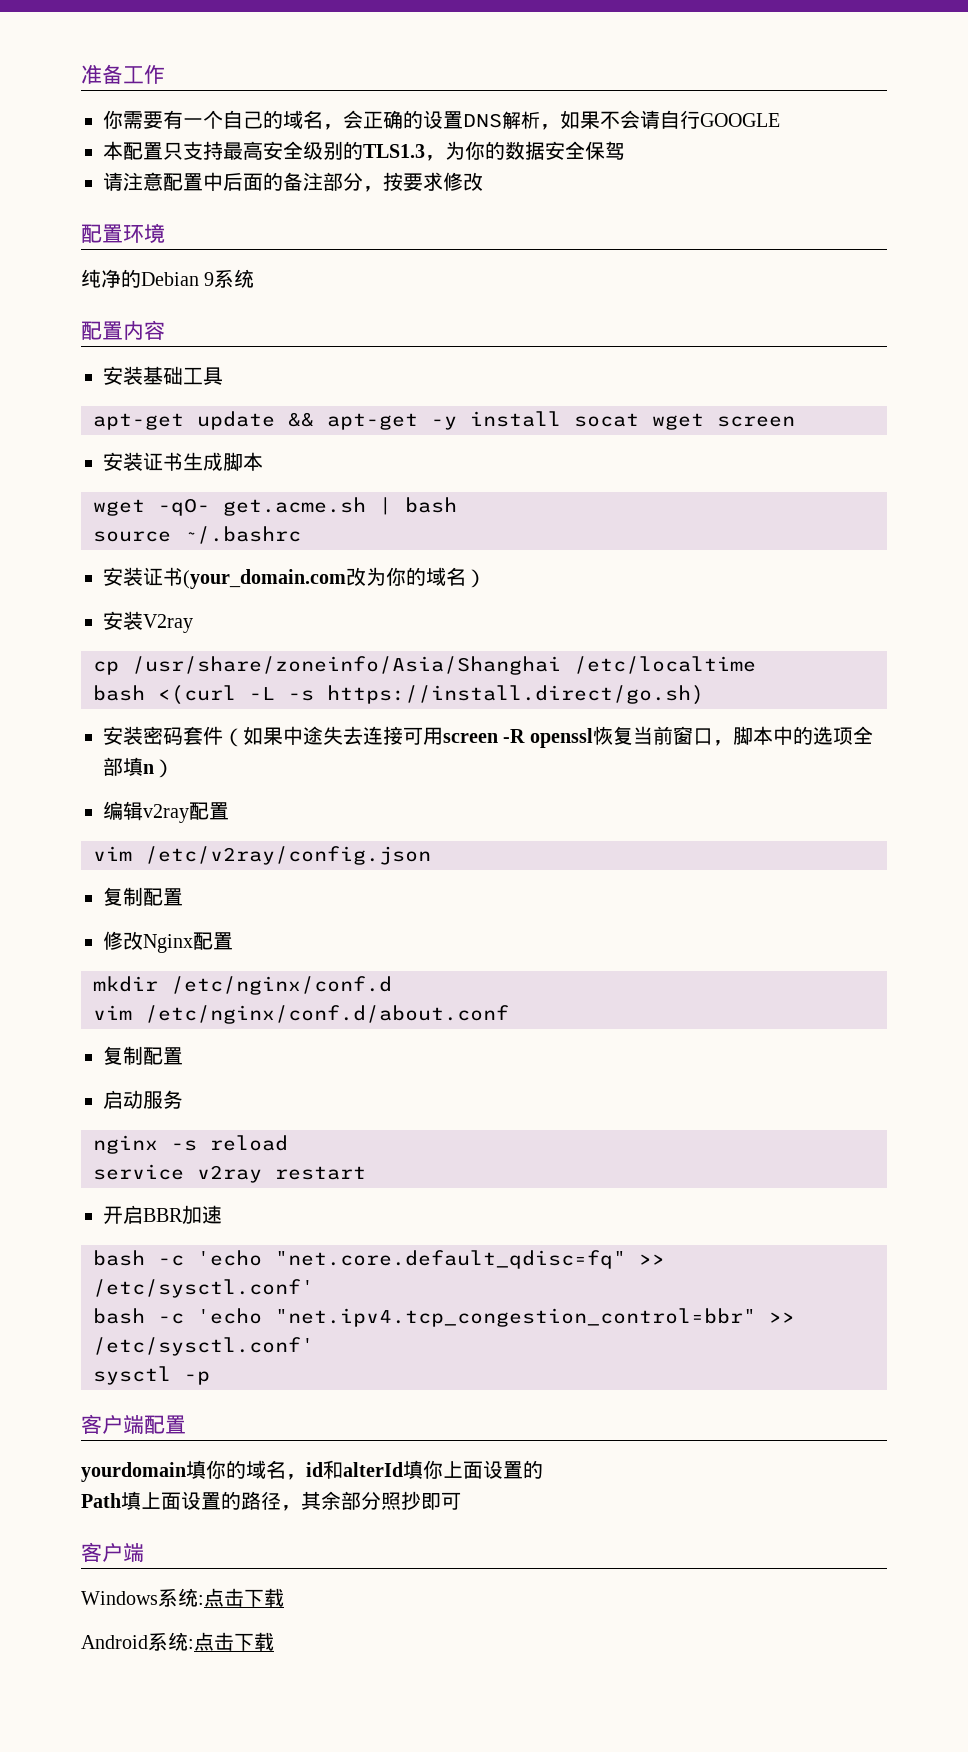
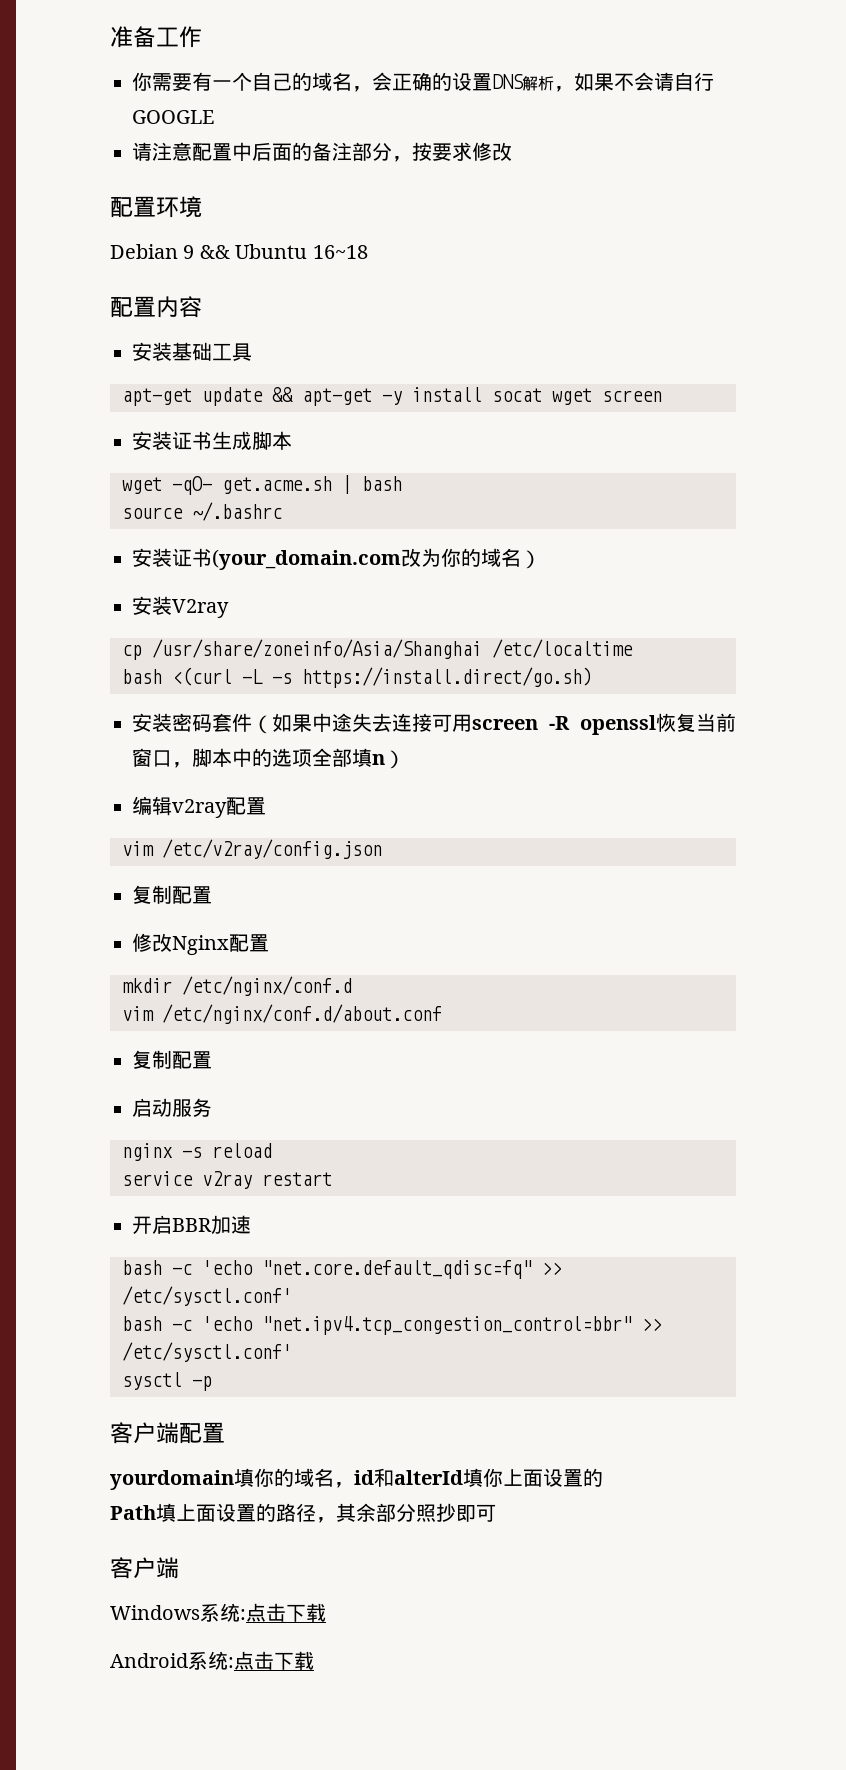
- 本配置只支持最高安全级别的TLS1.3，为你的数据安全保驾
- 纯净的Debian 9系统
+ Debian 9 && Ubuntu 16~18

